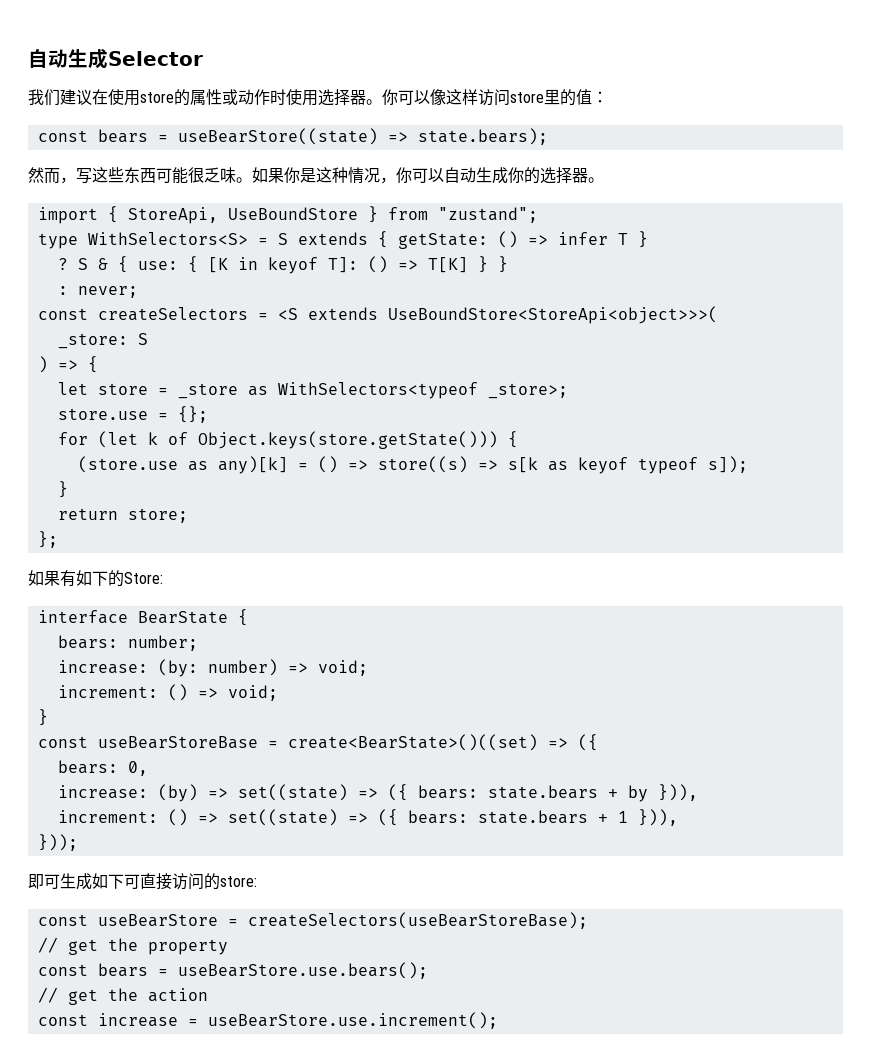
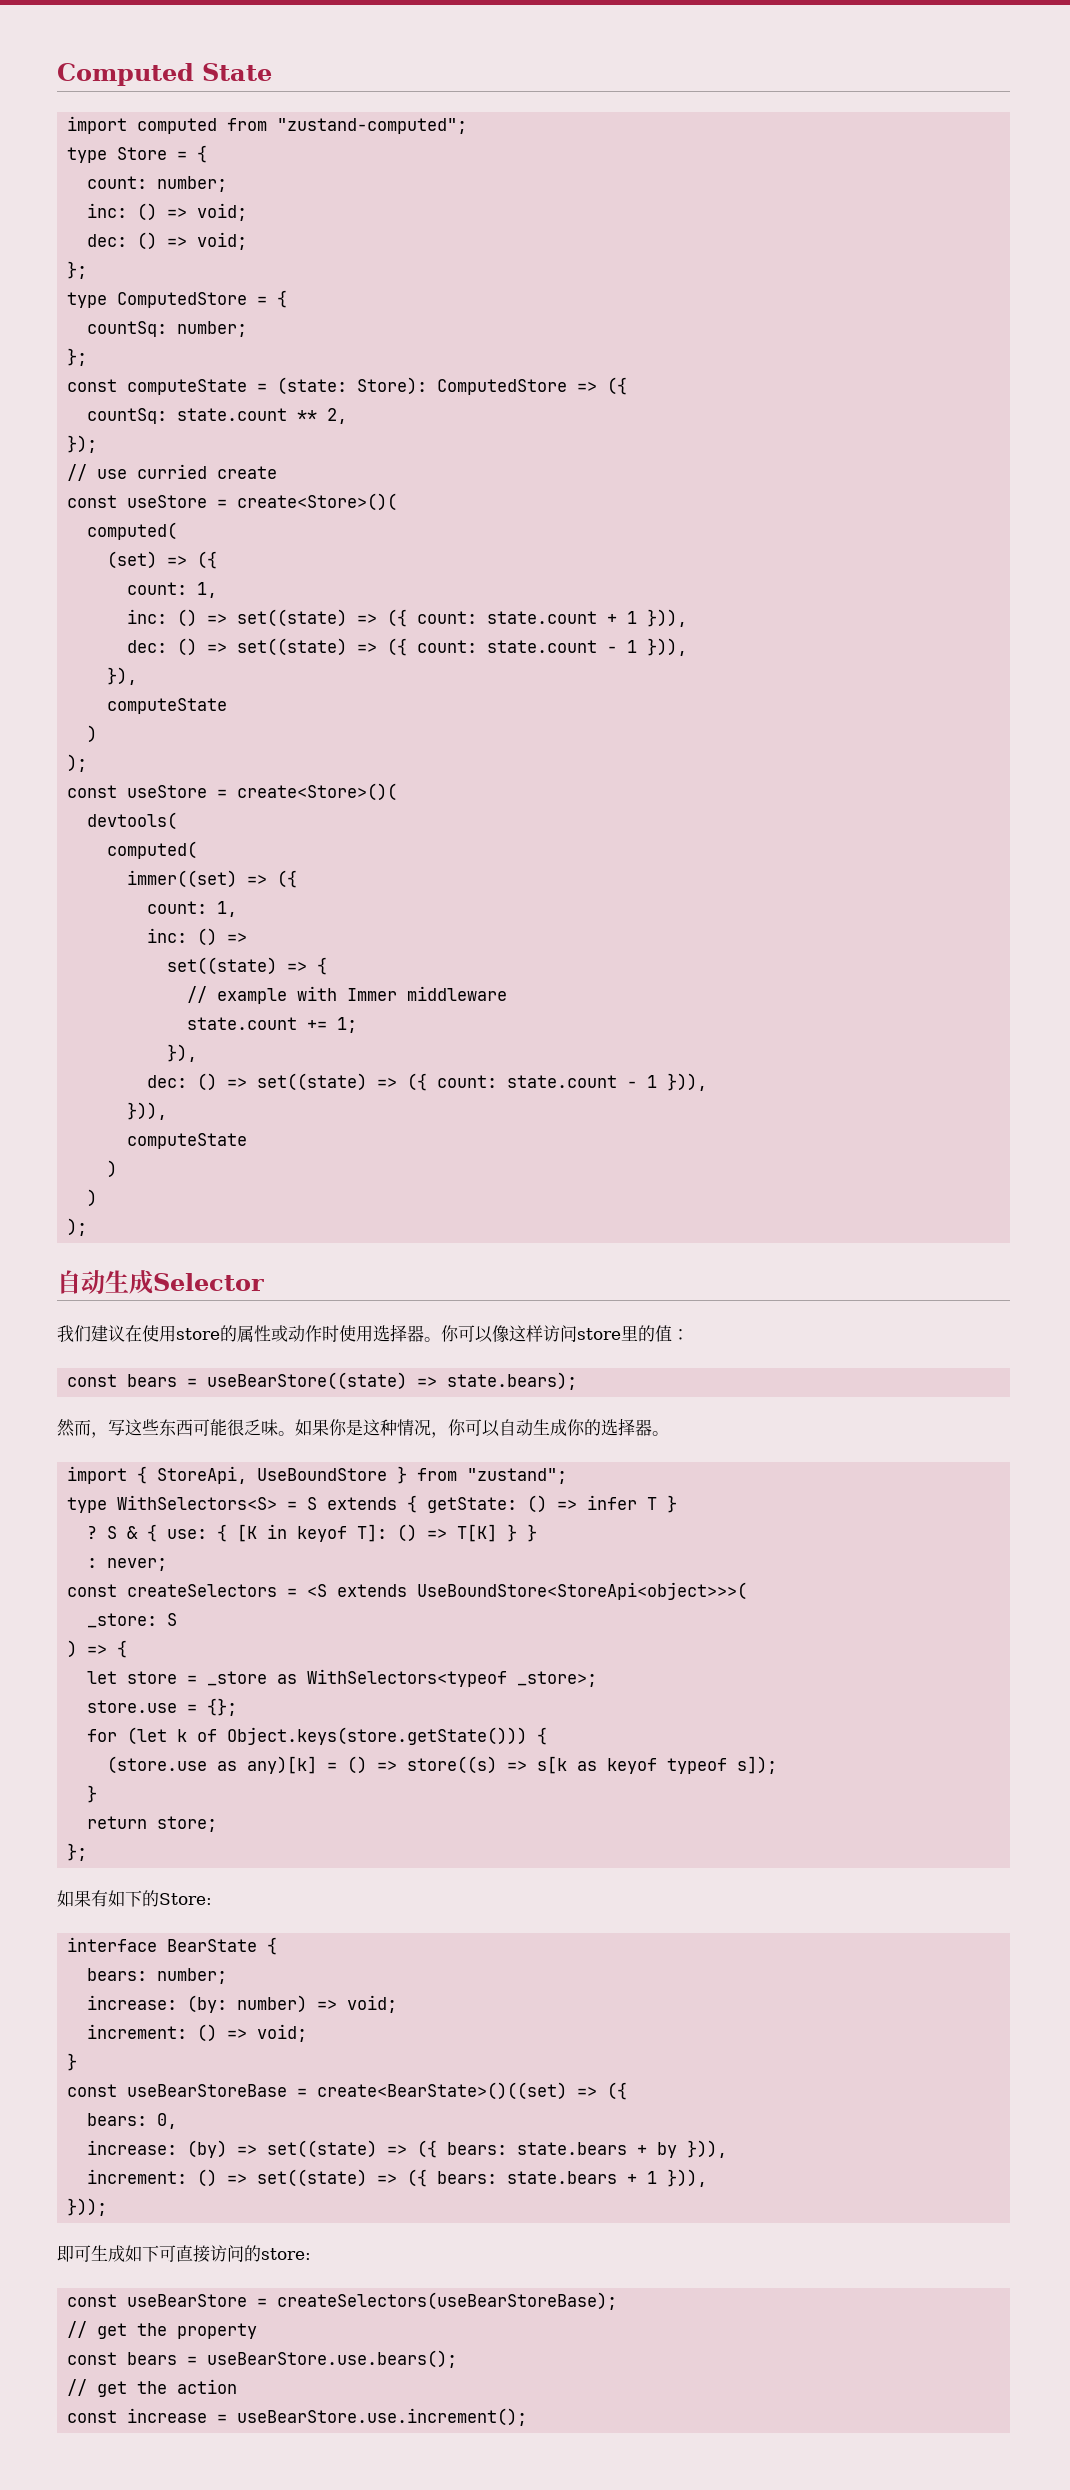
+ Computed State
+ import computed from "zustand-computed";
+ type Store = {
+ count: number;
+ inc: () => void;
+ dec: () => void;
+ };
+ type ComputedStore = {
+ countSq: number;
+ };
+ const computeState = (state: Store): ComputedStore => ({
+ countSq: state.count ** 2,
+ });
+ // use curried create
+ const useStore = create<Store>()(
+ computed(
+ (set) => ({
+ count: 1,
+ inc: () => set((state) => ({ count: state.count + 1 })),
+ dec: () => set((state) => ({ count: state.count - 1 })),
+ }),
+ computeState
+ )
+ );
+ const useStore = create<Store>()(
+ devtools(
+ computed(
+ immer((set) => ({
+ count: 1,
+ inc: () =>
+ set((state) => {
+ // example with Immer middleware
+ state.count += 1;
+ }),
+ dec: () => set((state) => ({ count: state.count - 1 })),
+ })),
+ computeState
+ )
+ )
+ );

